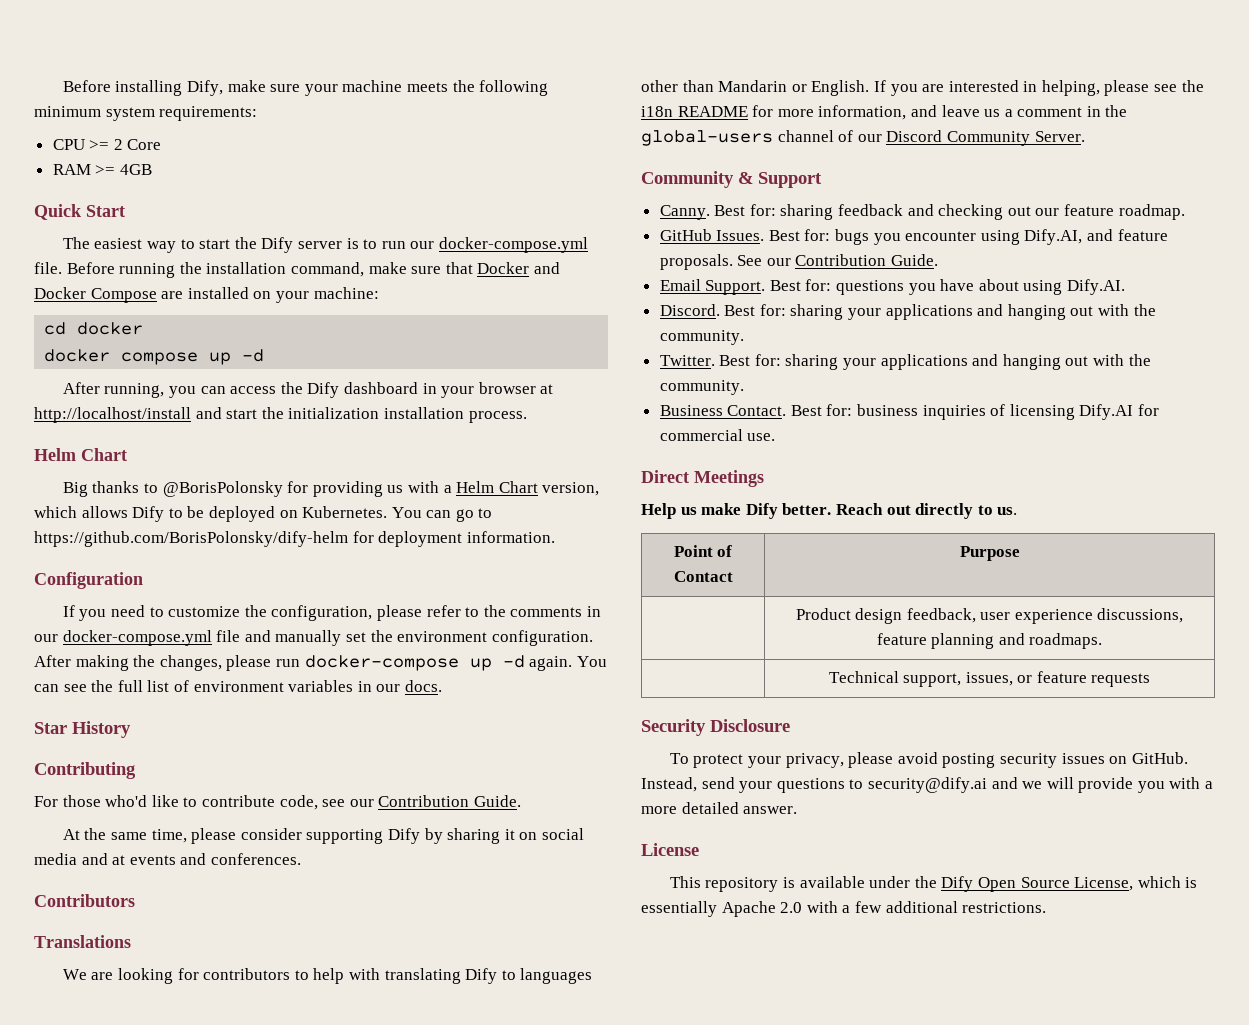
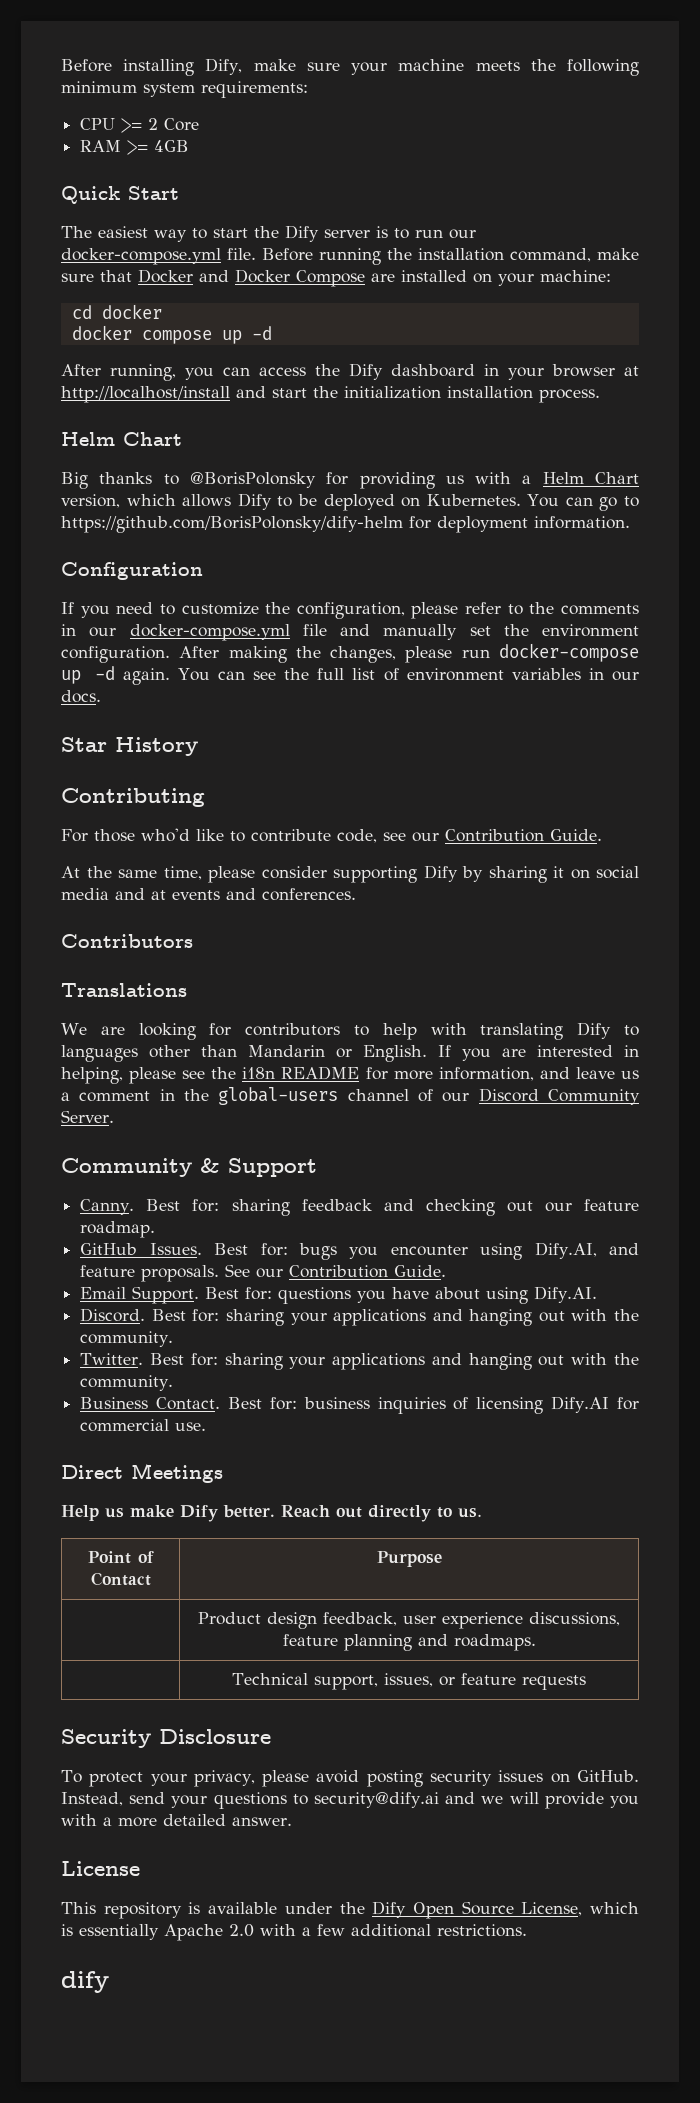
+ dify

